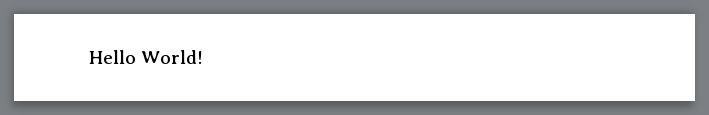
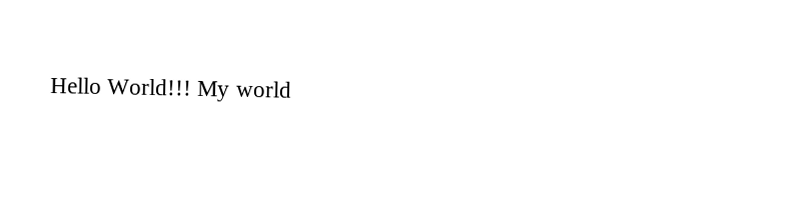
- Hello World!
+ Hello World!!! My world

